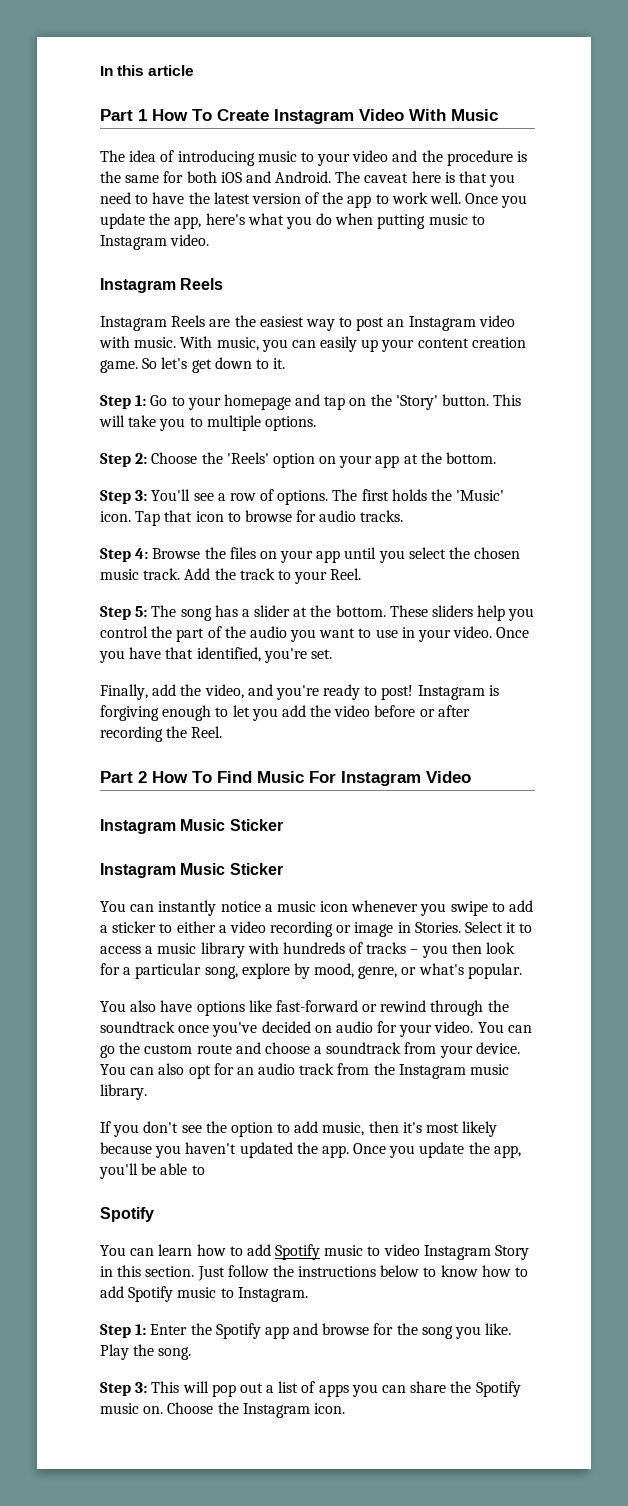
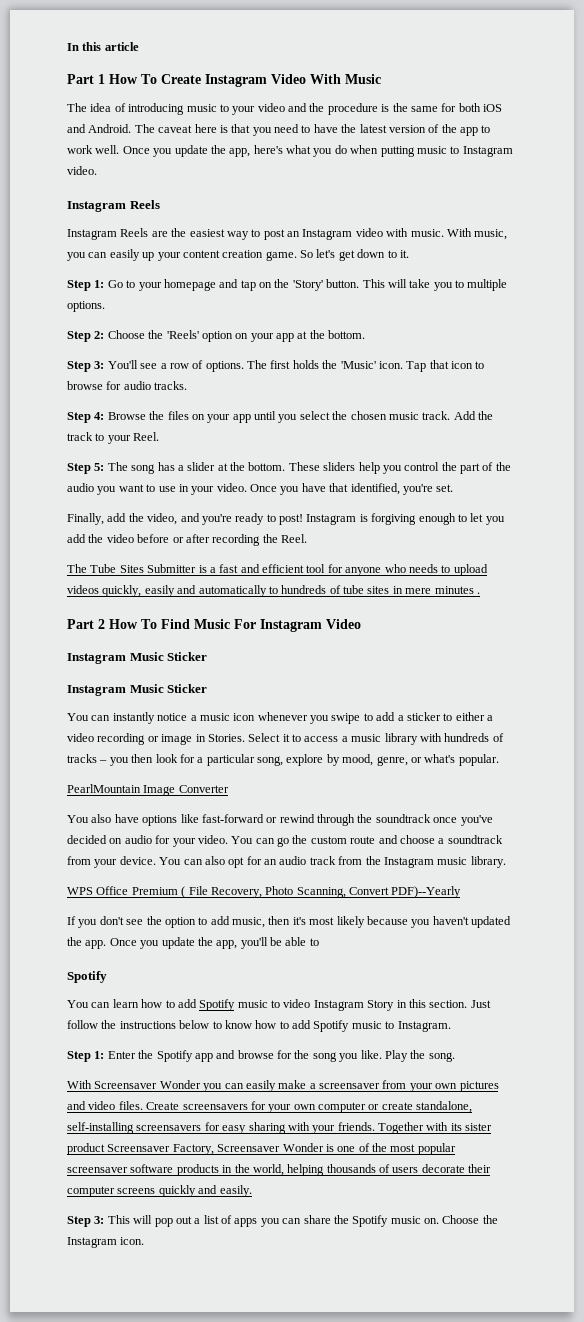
+ The Tube Sites Submitter is a fast and efficient tool for anyone who needs to upload videos quickly, easily and automatically to hundreds of tube sites in mere minutes .
+ PearlMountain Image Converter
+ WPS Office Premium ( File Recovery, Photo Scanning, Convert PDF)--Yearly
+ With Screensaver Wonder you can easily make a screensaver from your own pictures and video files. Create screensavers for your own computer or create standalone, self-installing screensavers for easy sharing with your friends. Together with its sister product Screensaver Factory, Screensaver Wonder is one of the most popular screensaver software products in the world, helping thousands of users decorate their computer screens quickly and easily.

